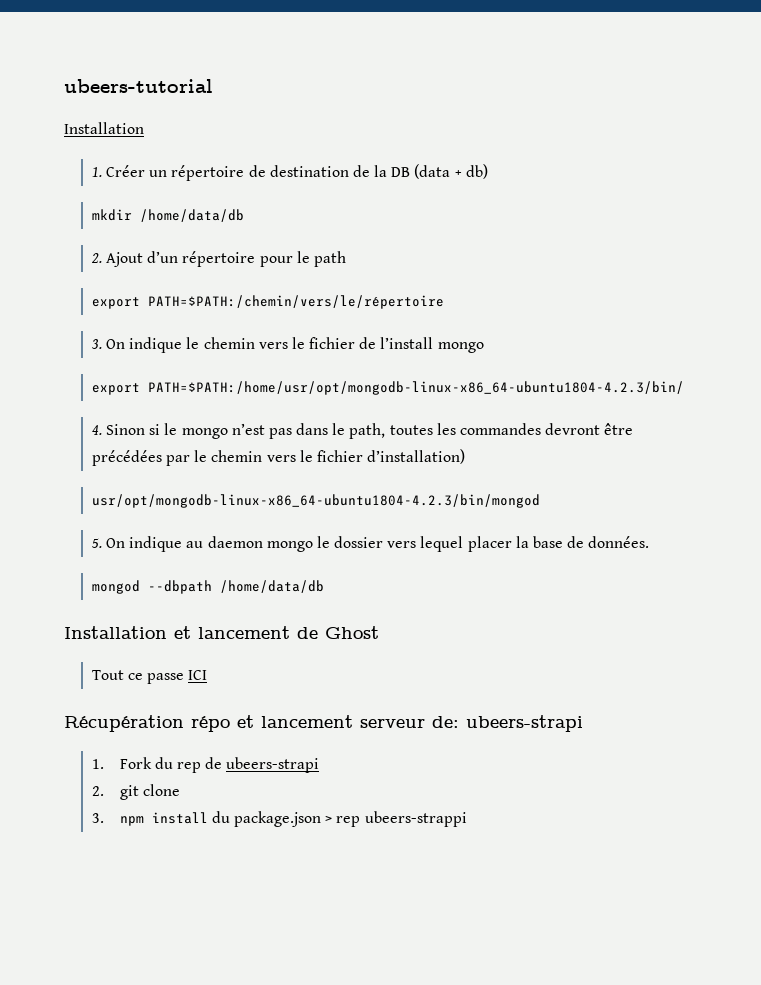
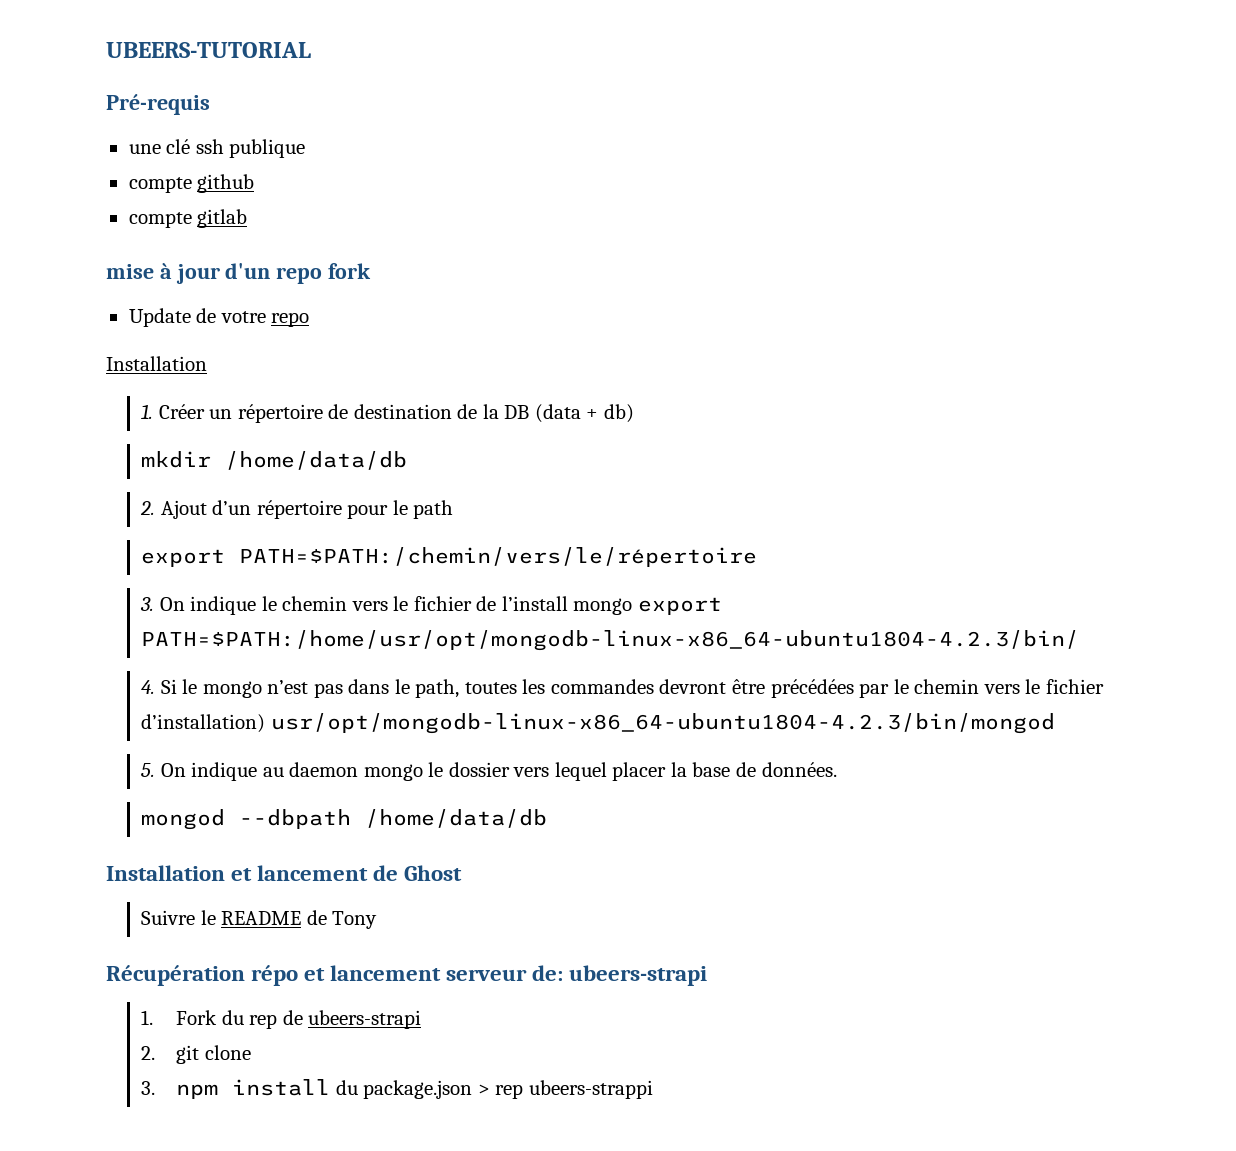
- ubeers-tutorial
+ UBEERS-TUTORIAL
+ Pré-requis
+ une clé ssh publique
+ compte github
+ compte gitlab
+ mise à jour d'un repo fork
+ Update de votre repo
- 3. On indique le chemin vers le fichier de l’install mongo
- export PATH=$PATH:/home/usr/opt/mongodb-linux-x86_64-ubuntu1804-4.2.3/bin/
+ 3. On indique le chemin vers le fichier de l’install mongo export PATH=$PATH:/home/usr/opt/mongodb-linux-x86_64-ubuntu1804-4.2.3/bin/
- 4. Sinon si le mongo n’est pas dans le path, toutes les commandes devront être précédées par le chemin vers le fichier d’installation)
- usr/opt/mongodb-linux-x86_64-ubuntu1804-4.2.3/bin/mongod
+ 4. Si le mongo n’est pas dans le path, toutes les commandes devront être précédées par le chemin vers le fichier d’installation) usr/opt/mongodb-linux-x86_64-ubuntu1804-4.2.3/bin/mongod
- Tout ce passe ICI
+ Suivre le README de Tony

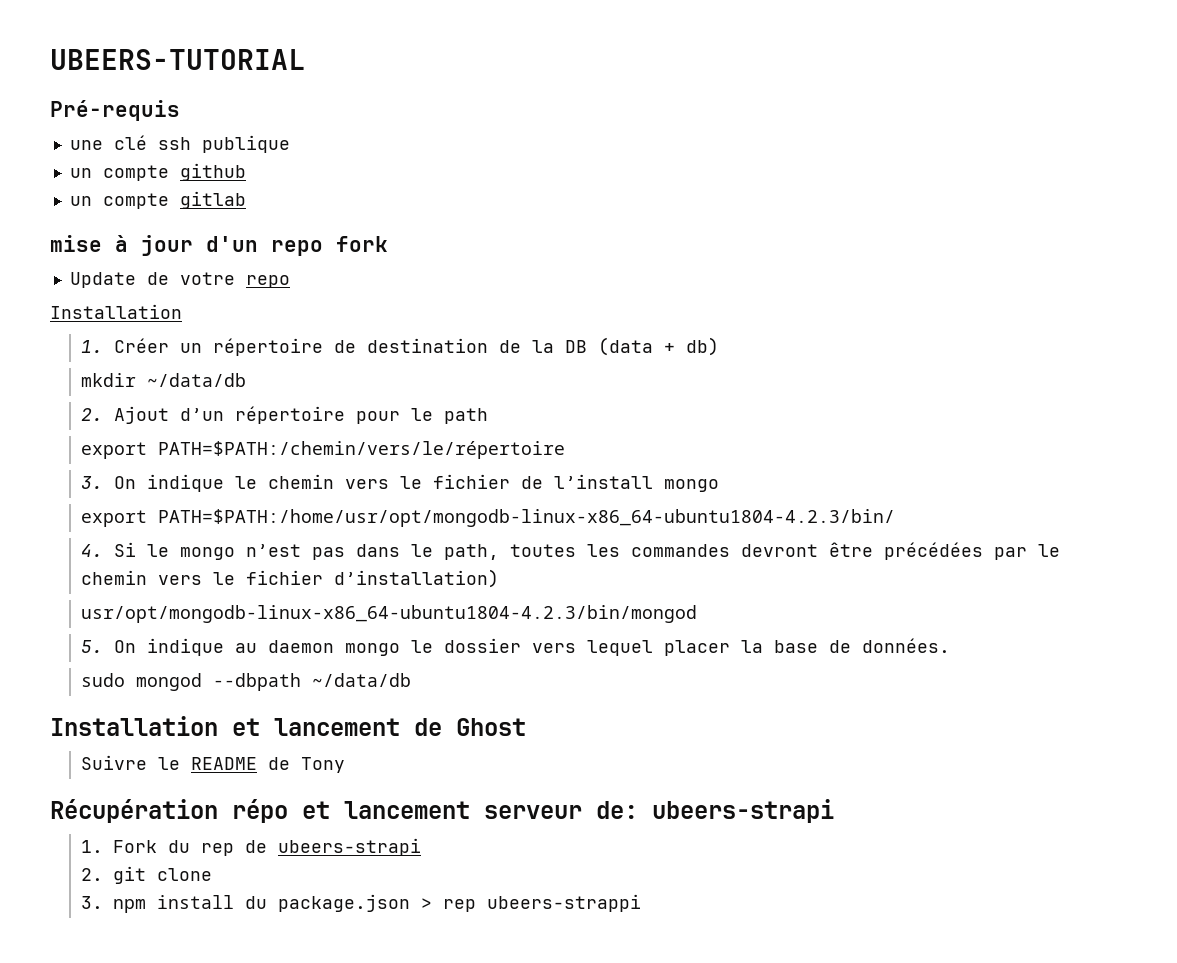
- compte github
+ un compte github
- compte gitlab
+ un compte gitlab
- mkdir /home/data/db
+ mkdir ~/data/db
- 3. On indique le chemin vers le fichier de l’install mongo export PATH=$PATH:/home/usr/opt/mongodb-linux-x86_64-ubuntu1804-4.2.3/bin/
+ 3. On indique le chemin vers le fichier de l’install mongo
+ export PATH=$PATH:/home/usr/opt/mongodb-linux-x86_64-ubuntu1804-4.2.3/bin/
- 4. Si le mongo n’est pas dans le path, toutes les commandes devront être précédées par le chemin vers le fichier d’installation) usr/opt/mongodb-linux-x86_64-ubuntu1804-4.2.3/bin/mongod
+ 4. Si le mongo n’est pas dans le path, toutes les commandes devront être précédées par le chemin vers le fichier d’installation)
+ usr/opt/mongodb-linux-x86_64-ubuntu1804-4.2.3/bin/mongod
- mongod --dbpath /home/data/db
+ sudo mongod --dbpath ~/data/db

